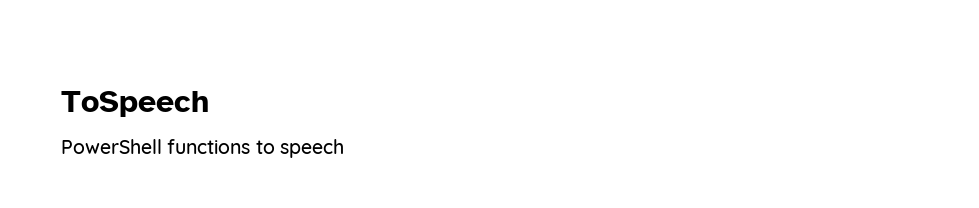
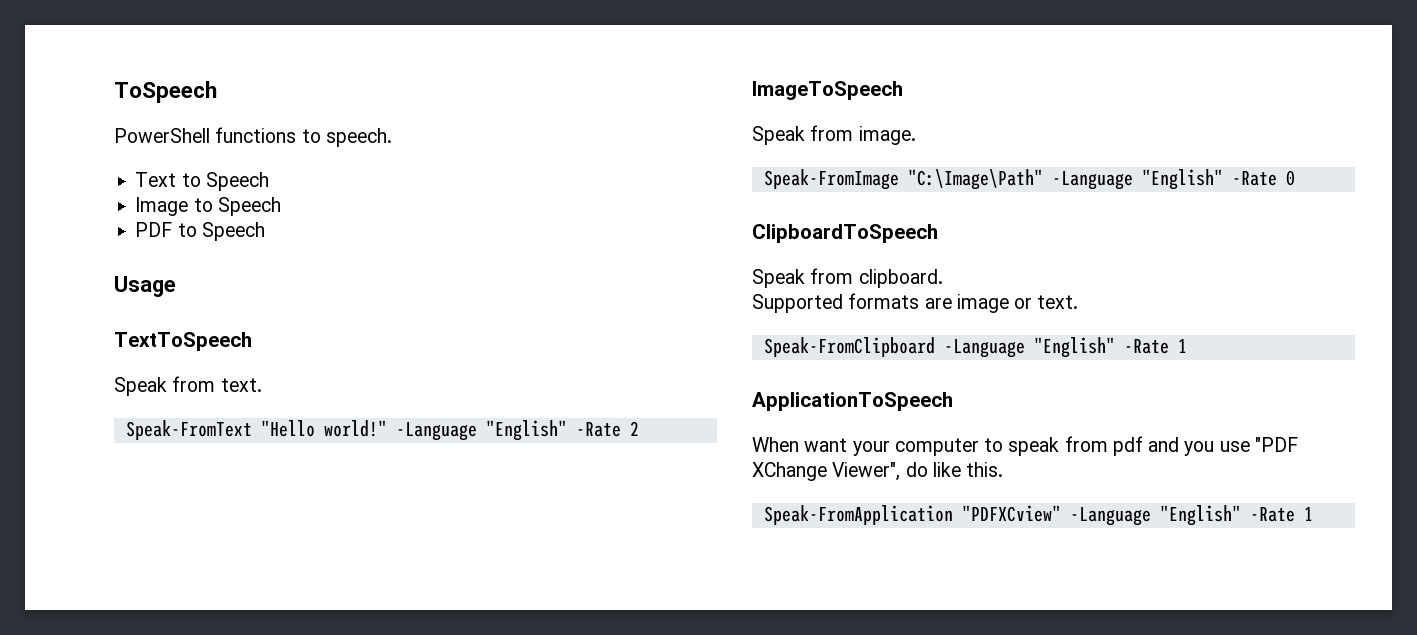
- PowerShell functions to speech
+ PowerShell functions to speech.
+ Text to Speech
+ Image to Speech
+ PDF to Speech
+ Usage
+ TextToSpeech
+ Speak from text.
+ Speak-FromText "Hello world!" -Language "English" -Rate 2
+ ImageToSpeech
+ Speak from image.
+ Speak-FromImage "C:\Image\Path" -Language "English" -Rate 0
+ ClipboardToSpeech
+ Speak from clipboard.
+ Supported formats are image or text.
+ Speak-FromClipboard -Language "English" -Rate 1
+ ApplicationToSpeech
+ When want your computer to speak from pdf and you use "PDF XChange Viewer", do like this.
+ Speak-FromApplication "PDFXCview" -Language "English" -Rate 1

